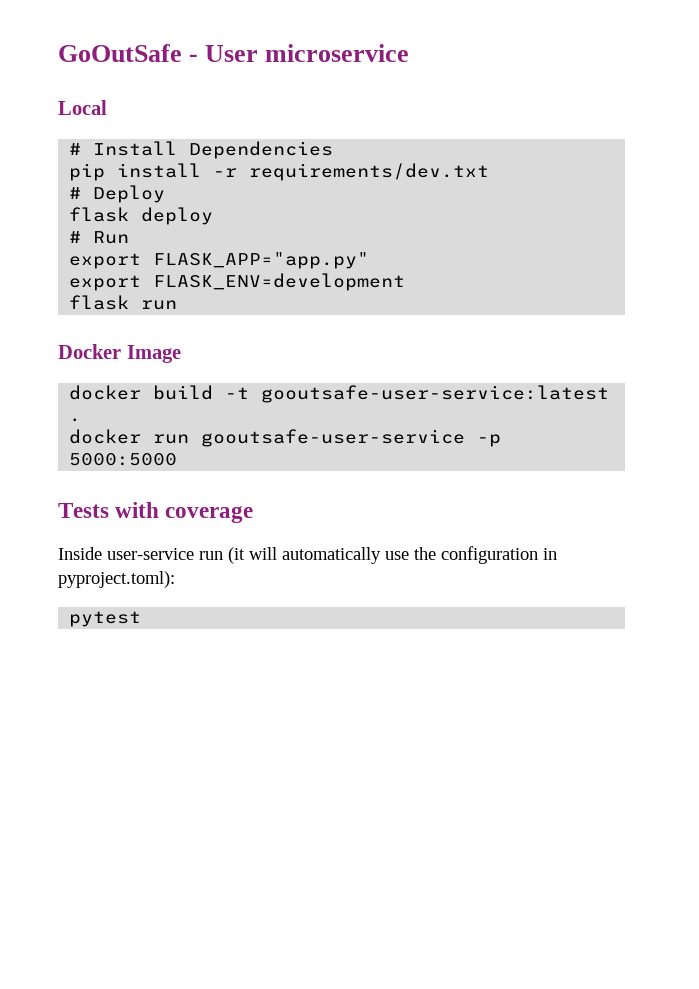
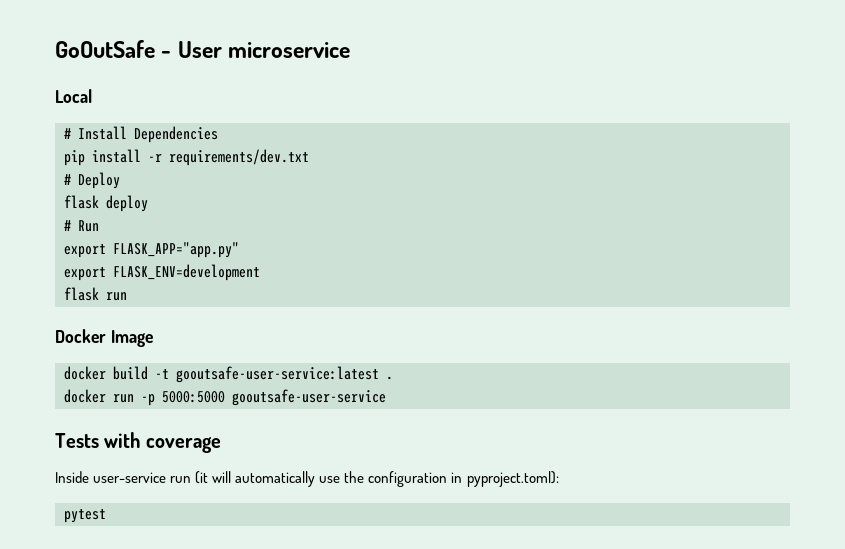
- docker run gooutsafe-user-service -p 5000:5000
+ docker run -p 5000:5000 gooutsafe-user-service

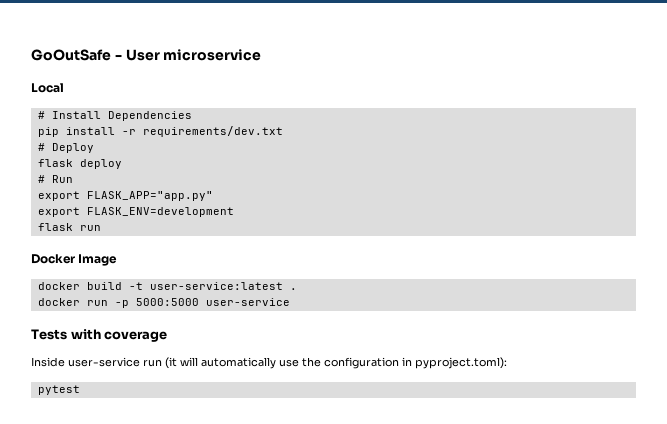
- docker build -t gooutsafe-user-service:latest .
+ docker build -t user-service:latest .
- docker run -p 5000:5000 gooutsafe-user-service
+ docker run -p 5000:5000 user-service

